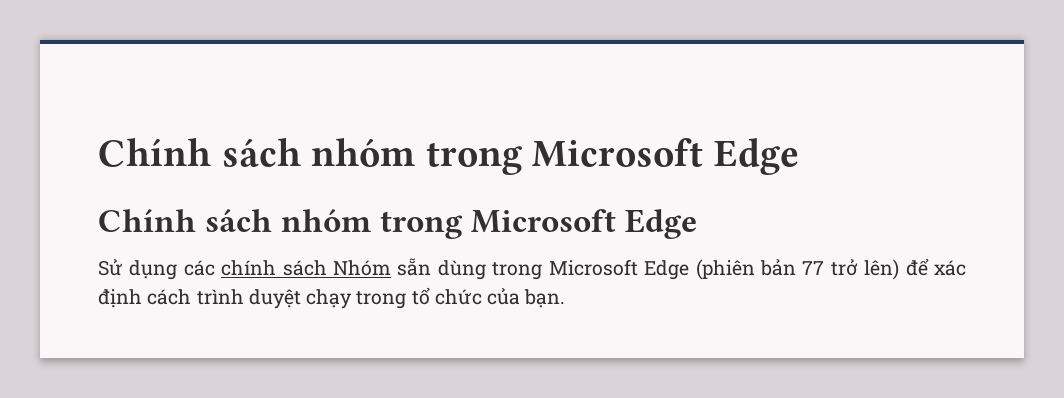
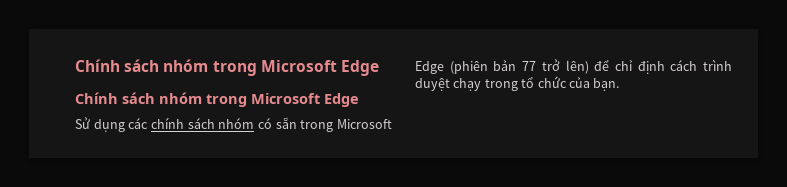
- Sử dụng các chính sách Nhóm sẵn dùng trong Microsoft Edge (phiên bản 77 trở lên) để xác định cách trình duyệt chạy trong tổ chức của bạn.
+ Sử dụng các chính sách nhóm có sẵn trong Microsoft Edge (phiên bản 77 trở lên) để chỉ định cách trình duyệt chạy trong tổ chức của bạn.

